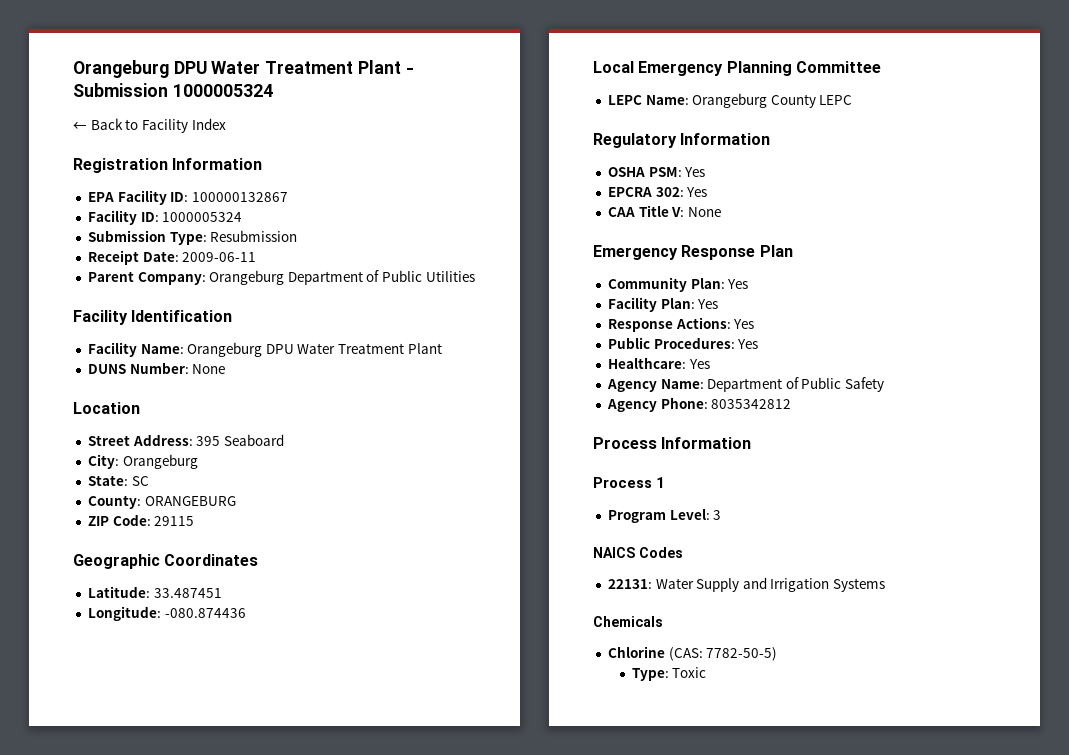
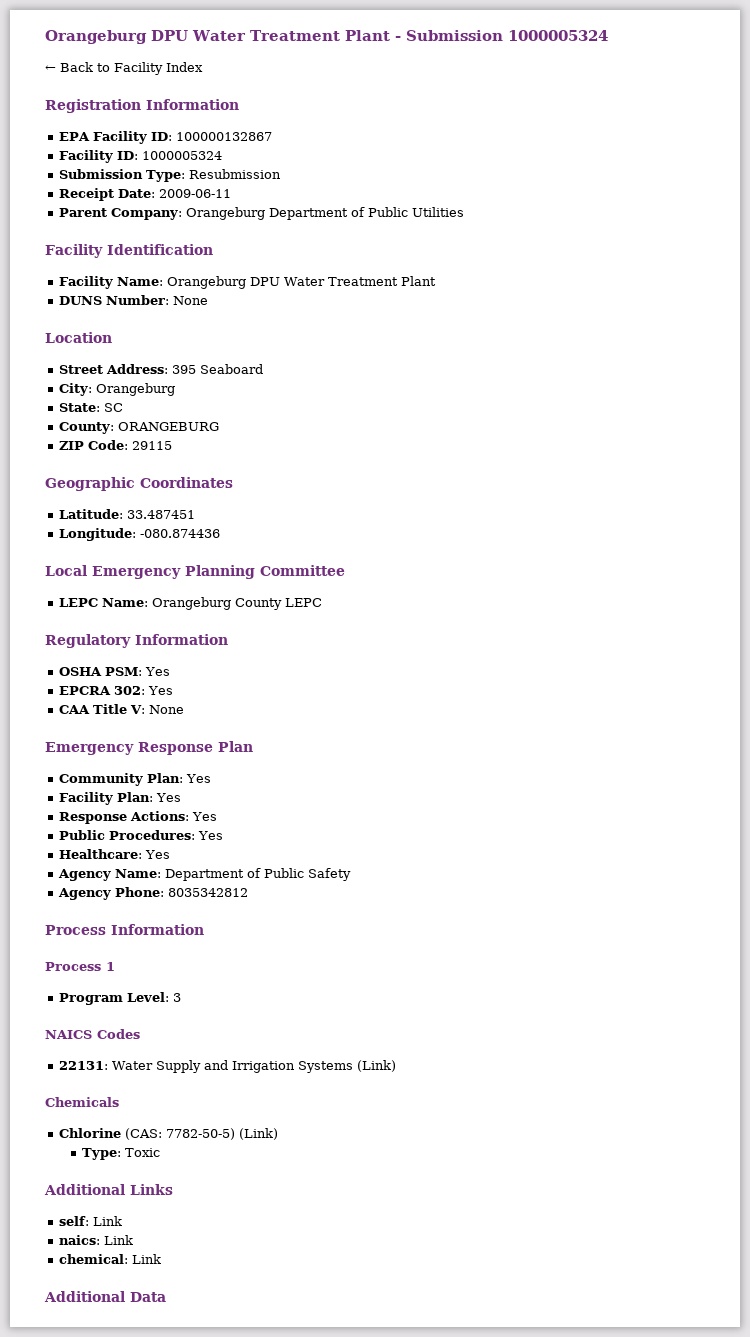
- 22131: Water Supply and Irrigation Systems
+ 22131: Water Supply and Irrigation Systems (Link)
- Chlorine (CAS: 7782-50-5)
+ Chlorine (CAS: 7782-50-5) (Link)
+ Additional Links
+ self: Link
+ naics: Link
+ chemical: Link
+ Additional Data

